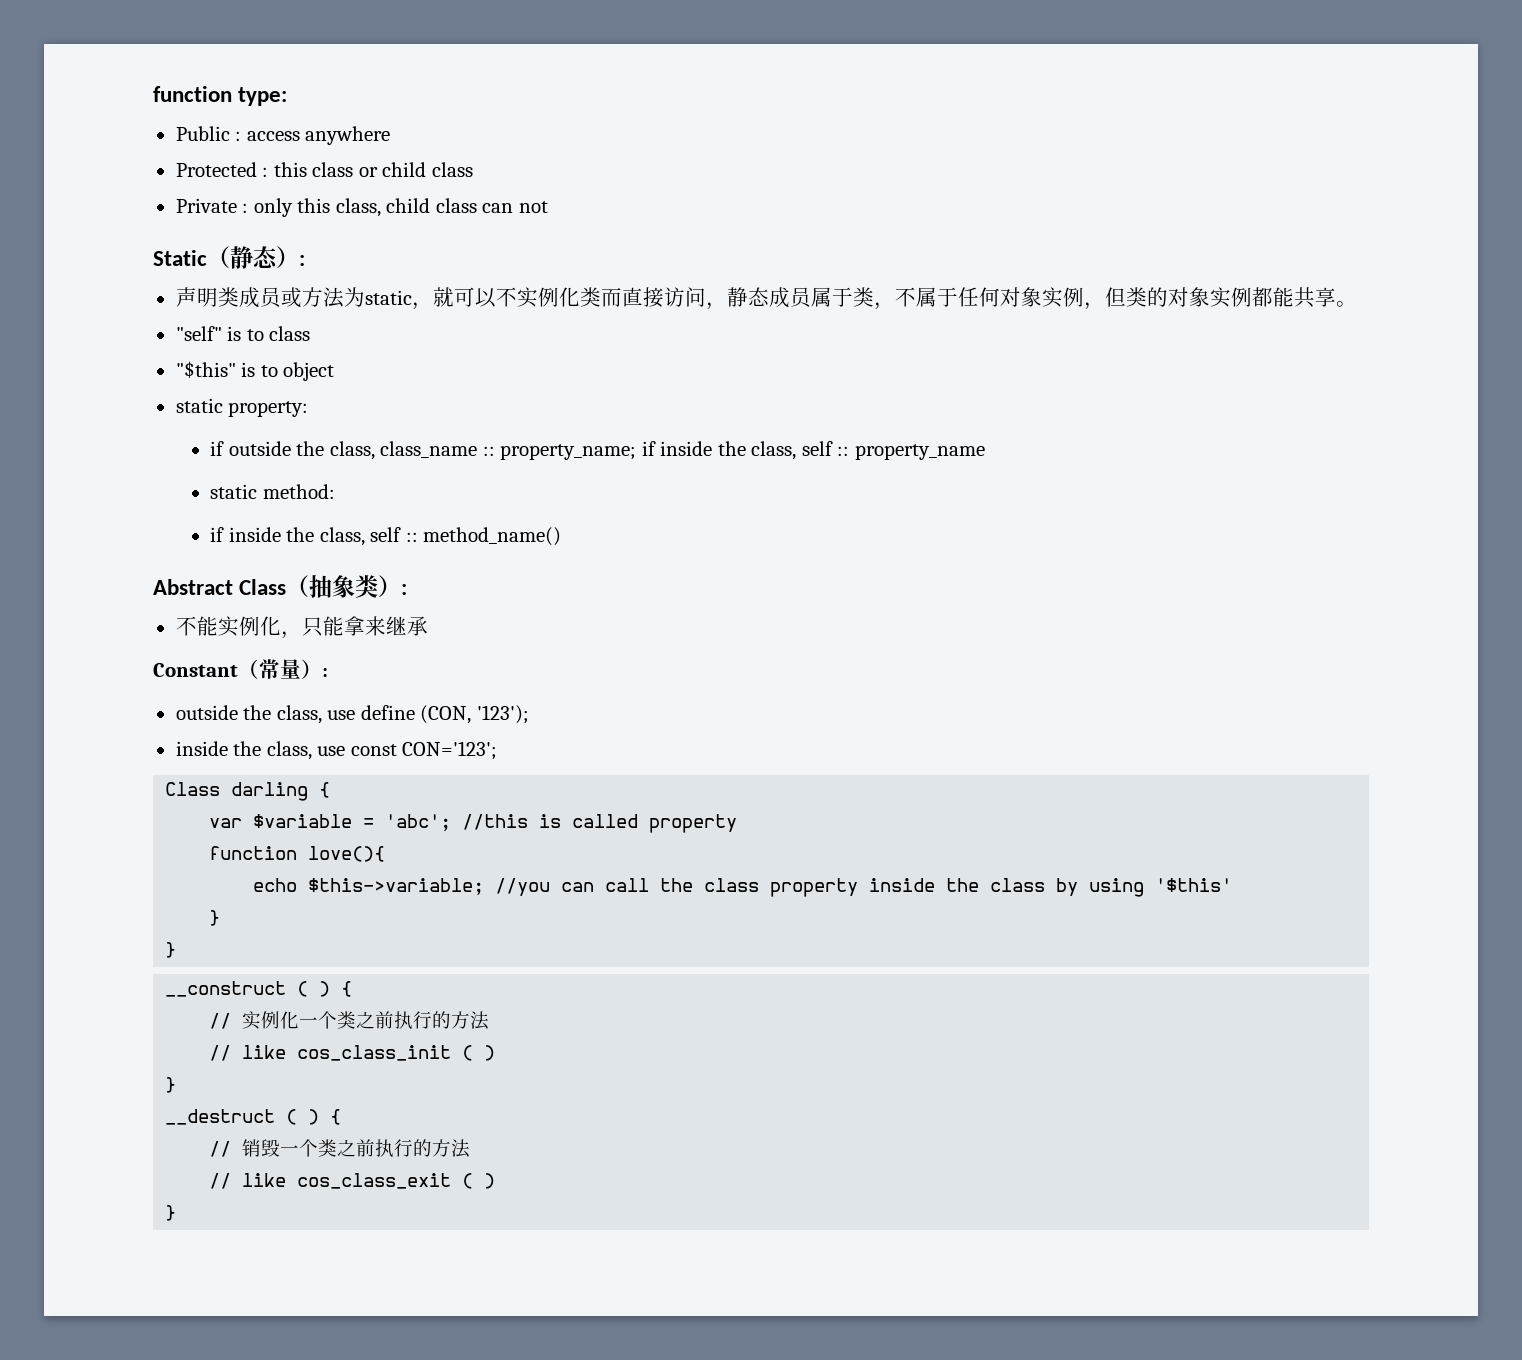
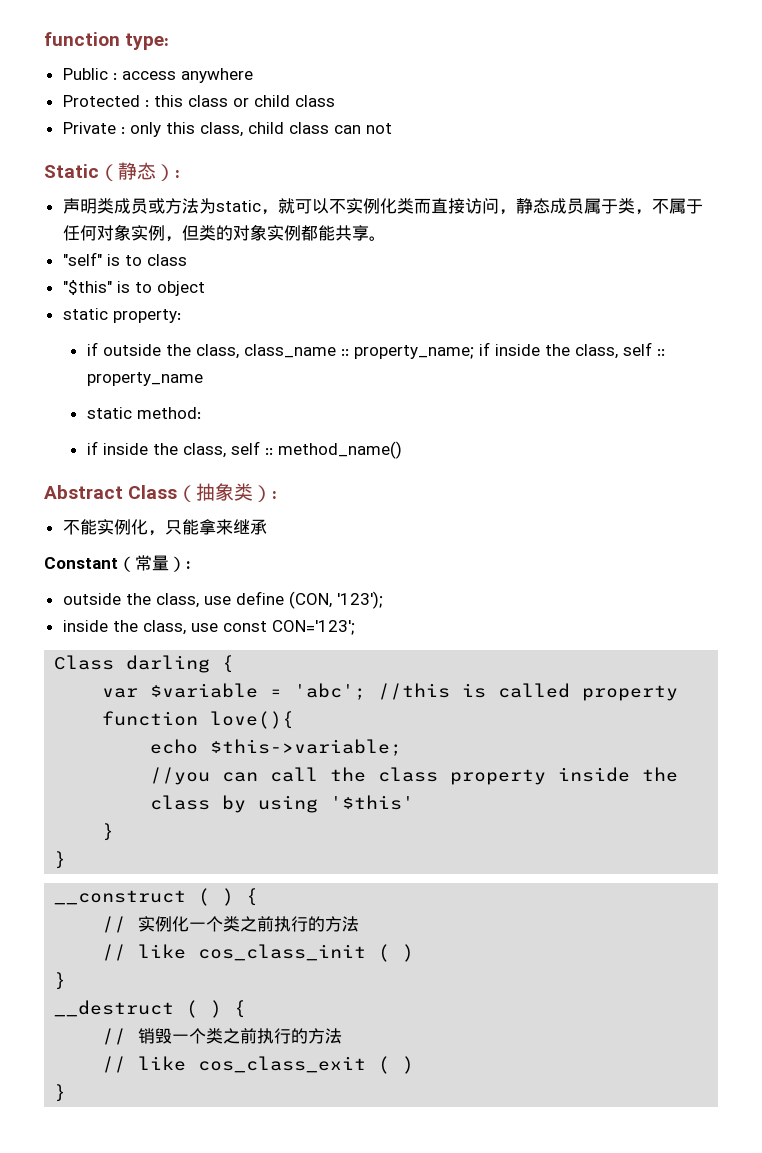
- echo $this->variable; //you can call the class property inside the class by using '$this'
+ echo $this->variable;
+ //you can call the class property inside the class by using '$this'

